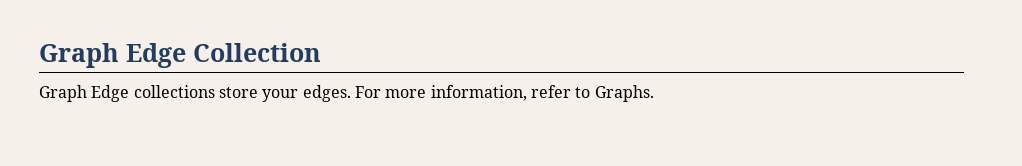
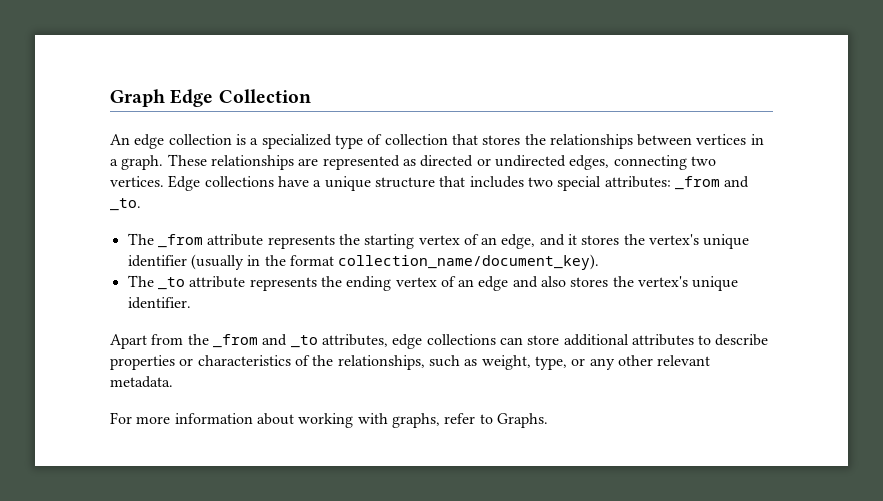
- Graph Edge collections store your edges. For more information, refer to Graphs.
+ An edge collection is a specialized type of collection that stores the relationships between vertices in a graph. These relationships are represented as directed or undirected edges, connecting two vertices. Edge collections have a unique structure that includes two special attributes: _from and _to.
+ The _from attribute represents the starting vertex of an edge, and it stores the vertex's unique identifier (usually in the format collection_name/document_key).
+ The _to attribute represents the ending vertex of an edge and also stores the vertex's unique identifier.
+ Apart from the _from and _to attributes, edge collections can store additional attributes to describe properties or characteristics of the relationships, such as weight, type, or any other relevant metadata.
+ For more information about working with graphs, refer to Graphs.

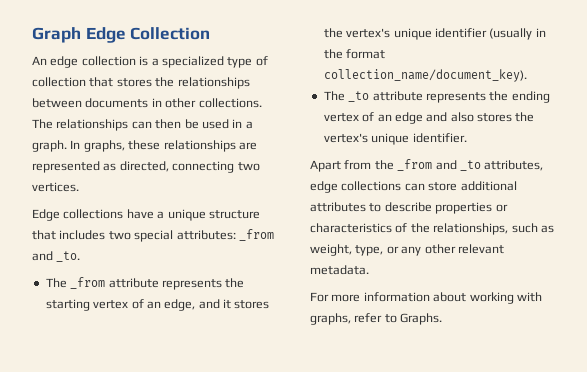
- An edge collection is a specialized type of collection that stores the relationships between vertices in a graph. These relationships are represented as directed or undirected edges, connecting two vertices. Edge collections have a unique structure that includes two special attributes: _from and _to.
+ An edge collection is a specialized type of collection that stores the relationships between documents in other collections. The relationships can then be used in a graph. In graphs, these relationships are represented as directed, connecting two vertices.
+ Edge collections have a unique structure that includes two special attributes: _from and _to.

